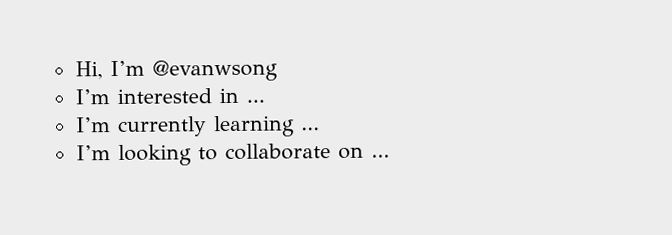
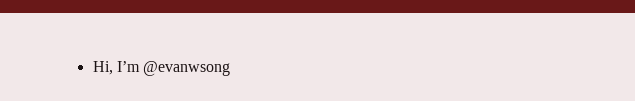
- I’m interested in ...
- I’m currently learning ...
- I’m looking to collaborate on ...

